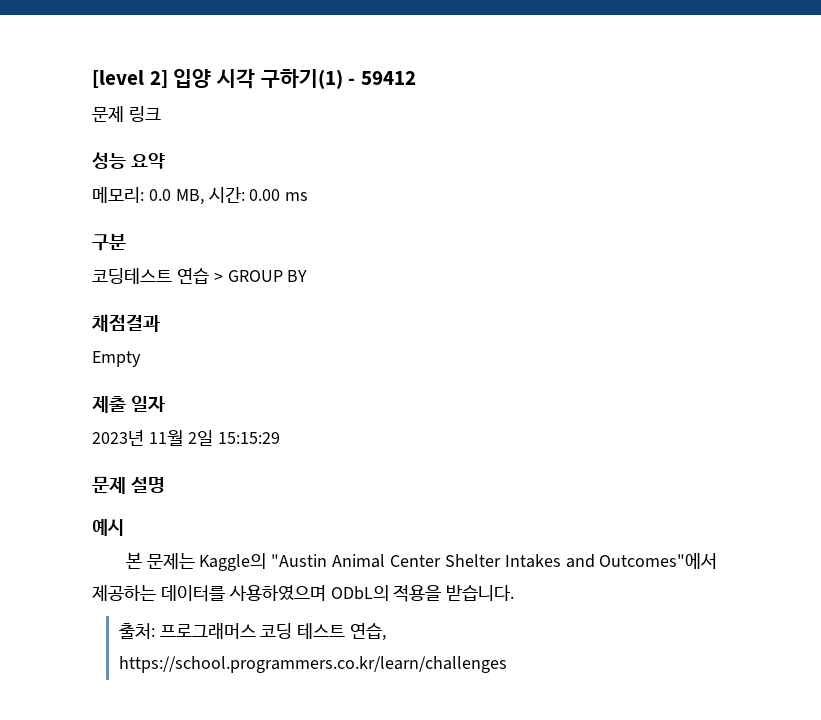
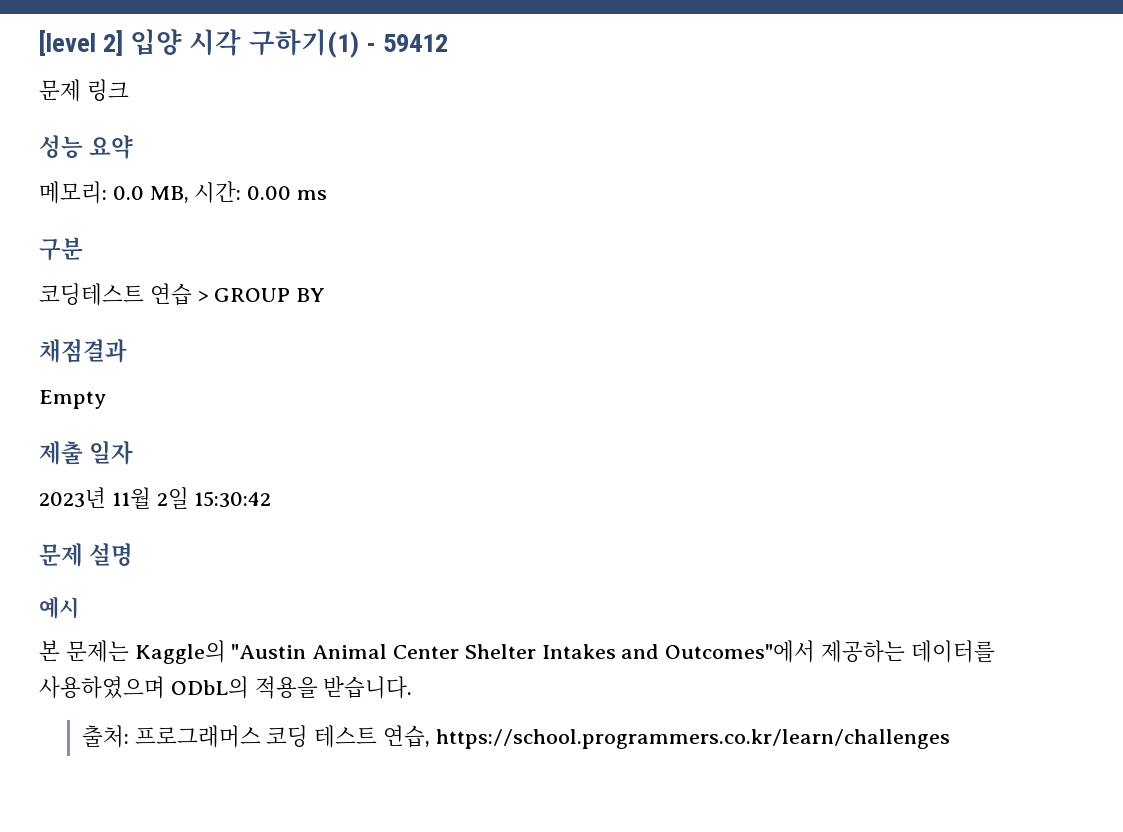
- 2023년 11월 2일 15:15:29
+ 2023년 11월 2일 15:30:42

